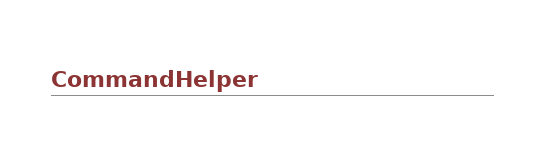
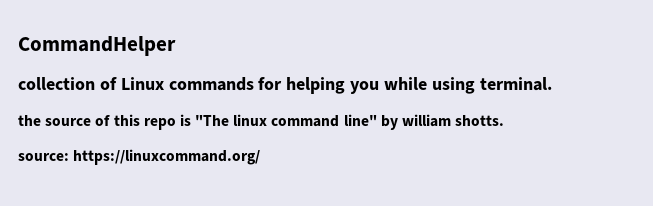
+ collection of Linux commands for helping you while using terminal.
+ the source of this repo is "The linux command line" by william shotts.
+ source: https://linuxcommand.org/

